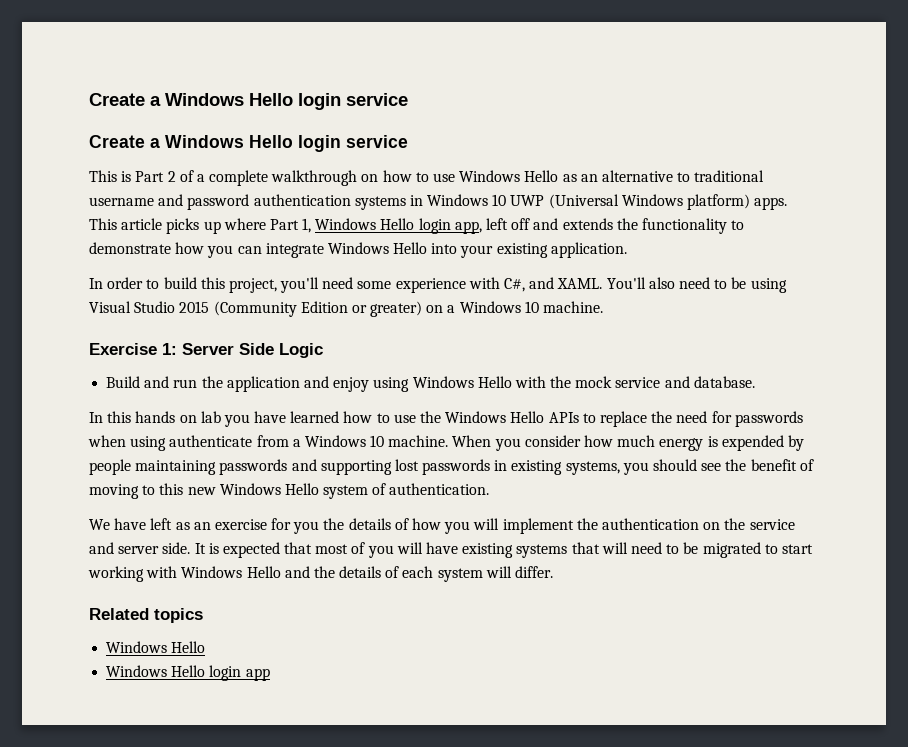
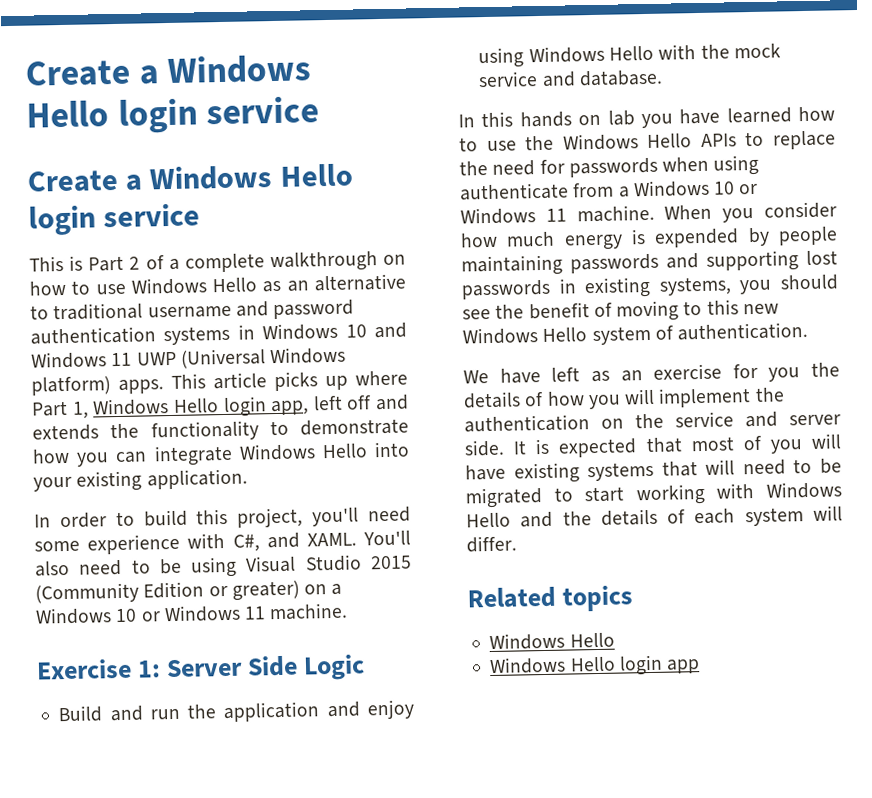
- This is Part 2 of a complete walkthrough on how to use Windows Hello as an alternative to traditional username and password authentication systems in Windows 10 UWP (Universal Windows platform) apps.
+ This is Part 2 of a complete walkthrough on how to use Windows Hello as an alternative to traditional username and password authentication systems in Windows 10 and Windows 11 UWP (Universal Windows platform) apps.
- You'll also need to be using Visual Studio 2015 (Community Edition or greater) on a Windows 10 machine.
+ You'll also need to be using Visual Studio 2015 (Community Edition or greater) on a Windows 10 or Windows 11 machine.
- In this hands on lab you have learned how to use the Windows Hello APIs to replace the need for passwords when using authenticate from a Windows 10 machine.
+ In this hands on lab you have learned how to use the Windows Hello APIs to replace the need for passwords when using authenticate from a Windows 10 or Windows 11 machine.

